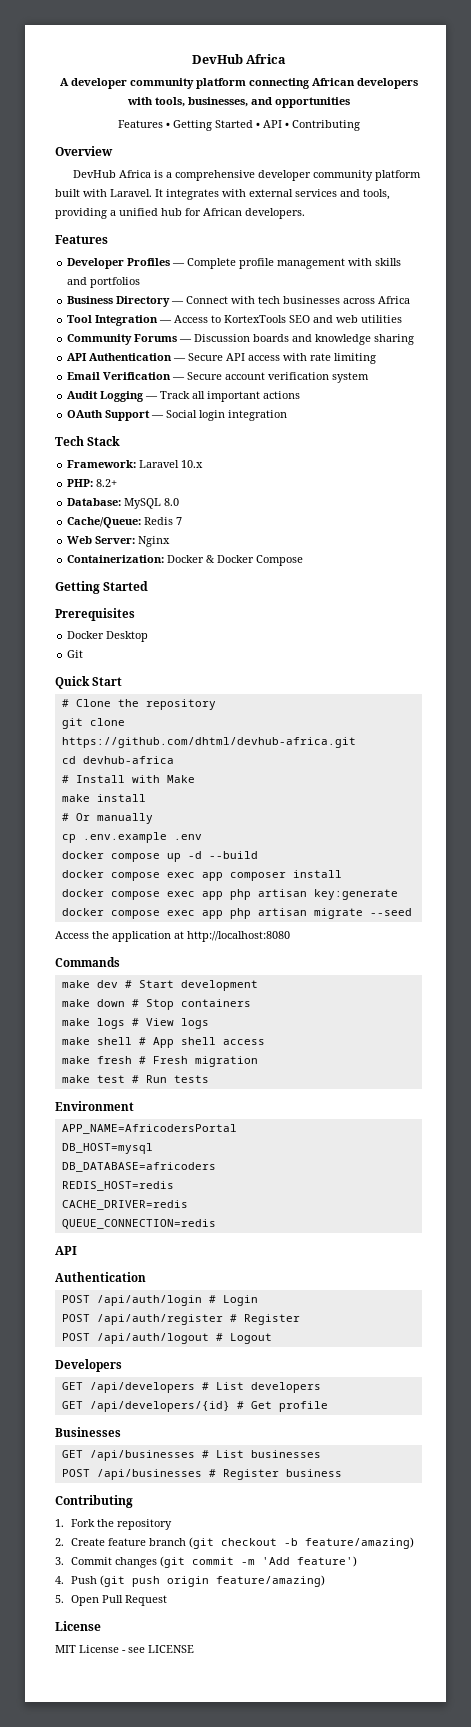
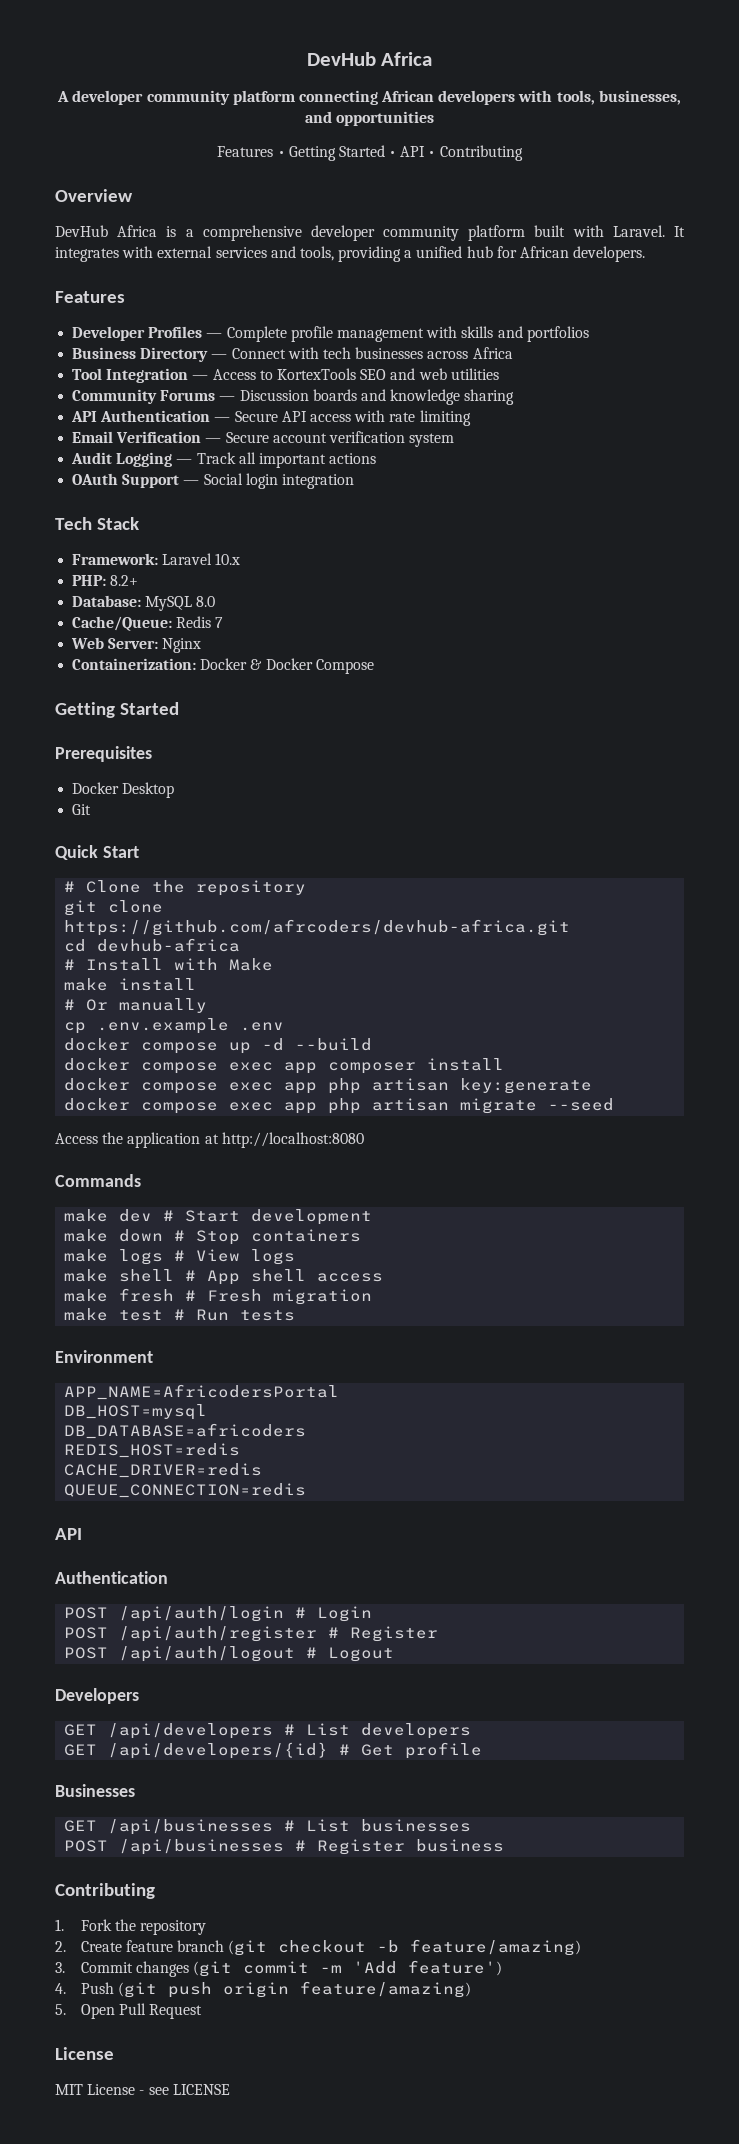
- git clone https://github.com/dhtml/devhub-africa.git
+ git clone https://github.com/afrcoders/devhub-africa.git

